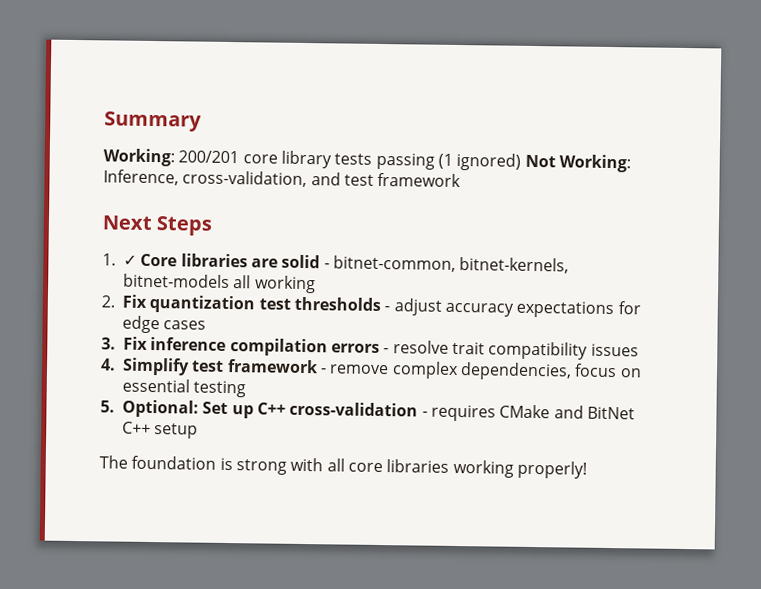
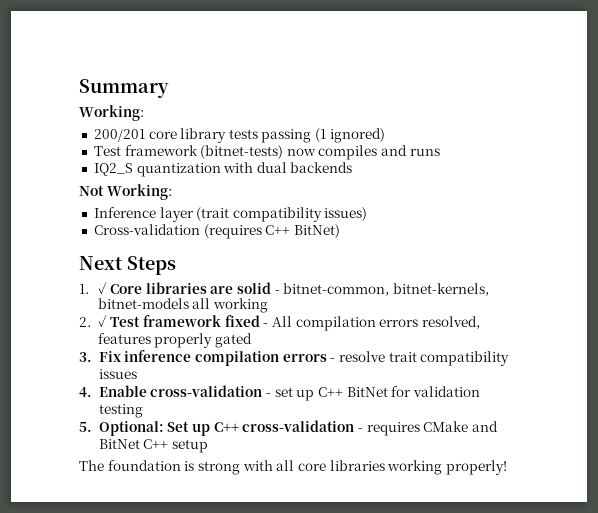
  Summary
- Working: 200/201 core library tests passing (1 ignored) Not Working: Inference, cross-validation, and test framework
+ Working:
+ 200/201 core library tests passing (1 ignored)
+ Test framework (bitnet-tests) now compiles and runs
+ IQ2_S quantization with dual backends
+ Not Working:
+ Inference layer (trait compatibility issues)
+ Cross-validation (requires C++ BitNet)
- 2. Fix quantization test thresholds - adjust accuracy expectations for edge cases
+ 2. ✓ Test framework fixed - All compilation errors resolved, features properly gated
- 4. Simplify test framework - remove complex dependencies, focus on essential testing
+ 4. Enable cross-validation - set up C++ BitNet for validation testing

